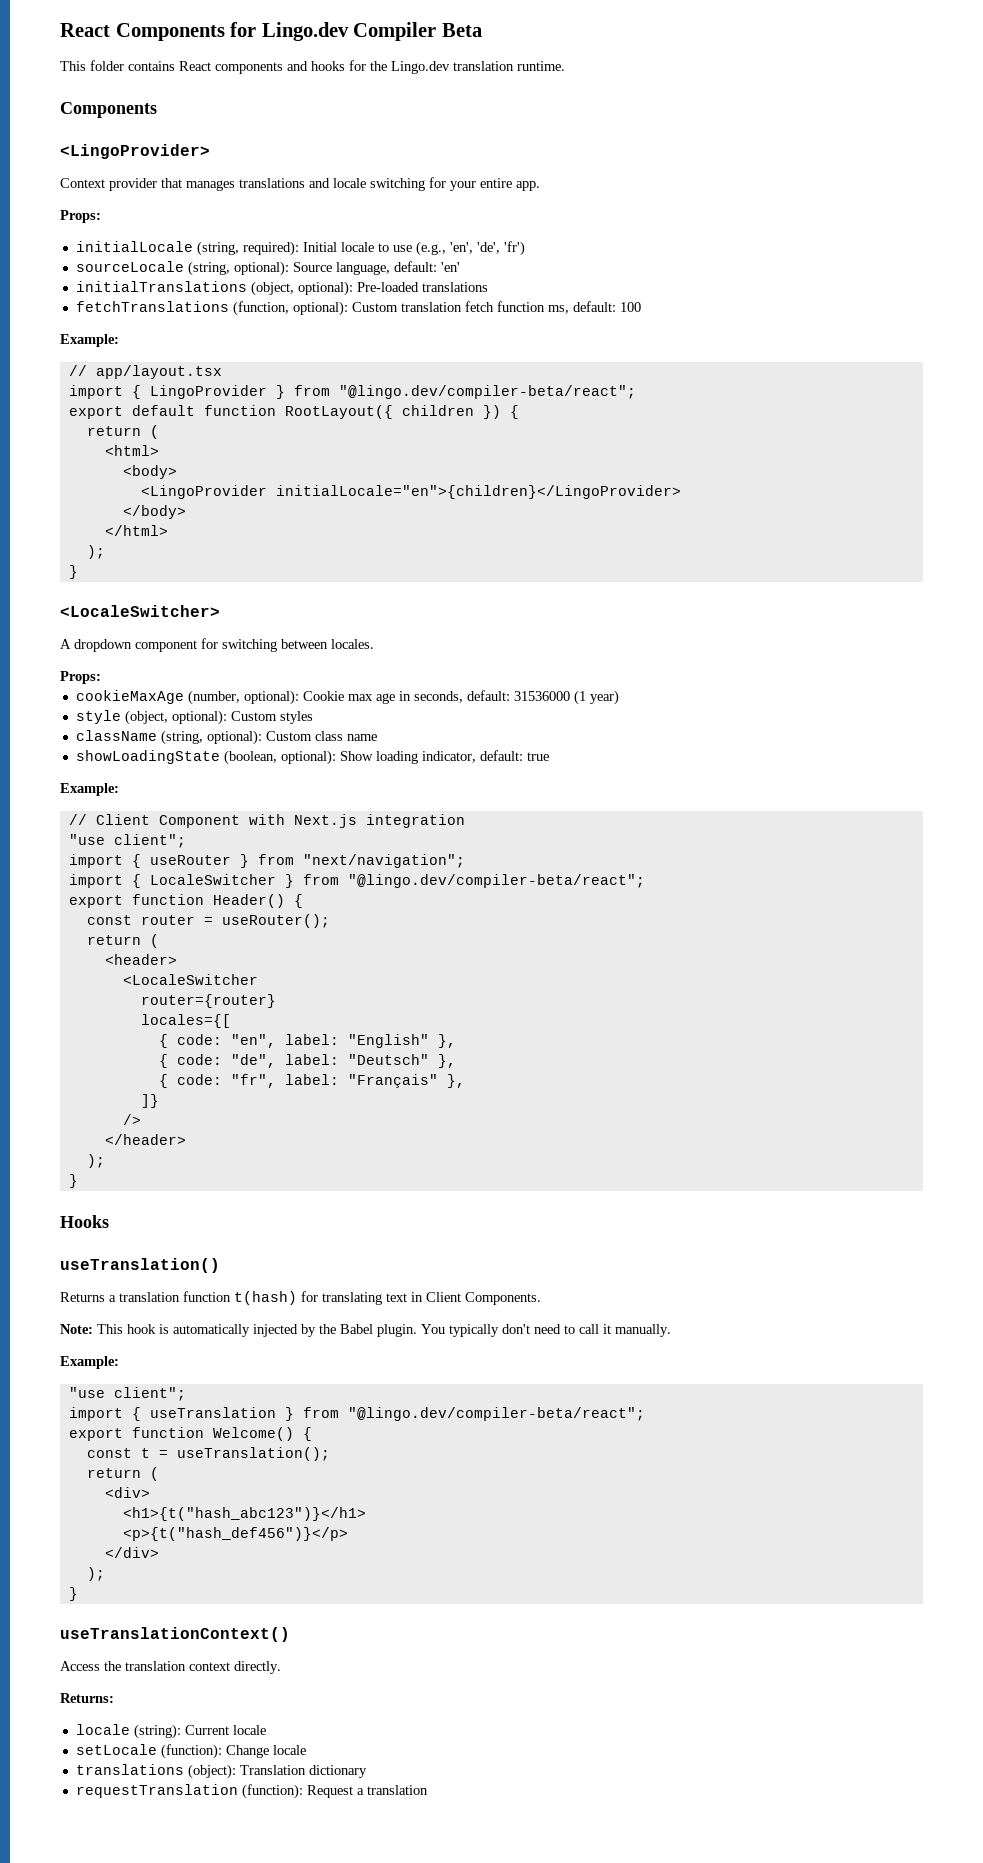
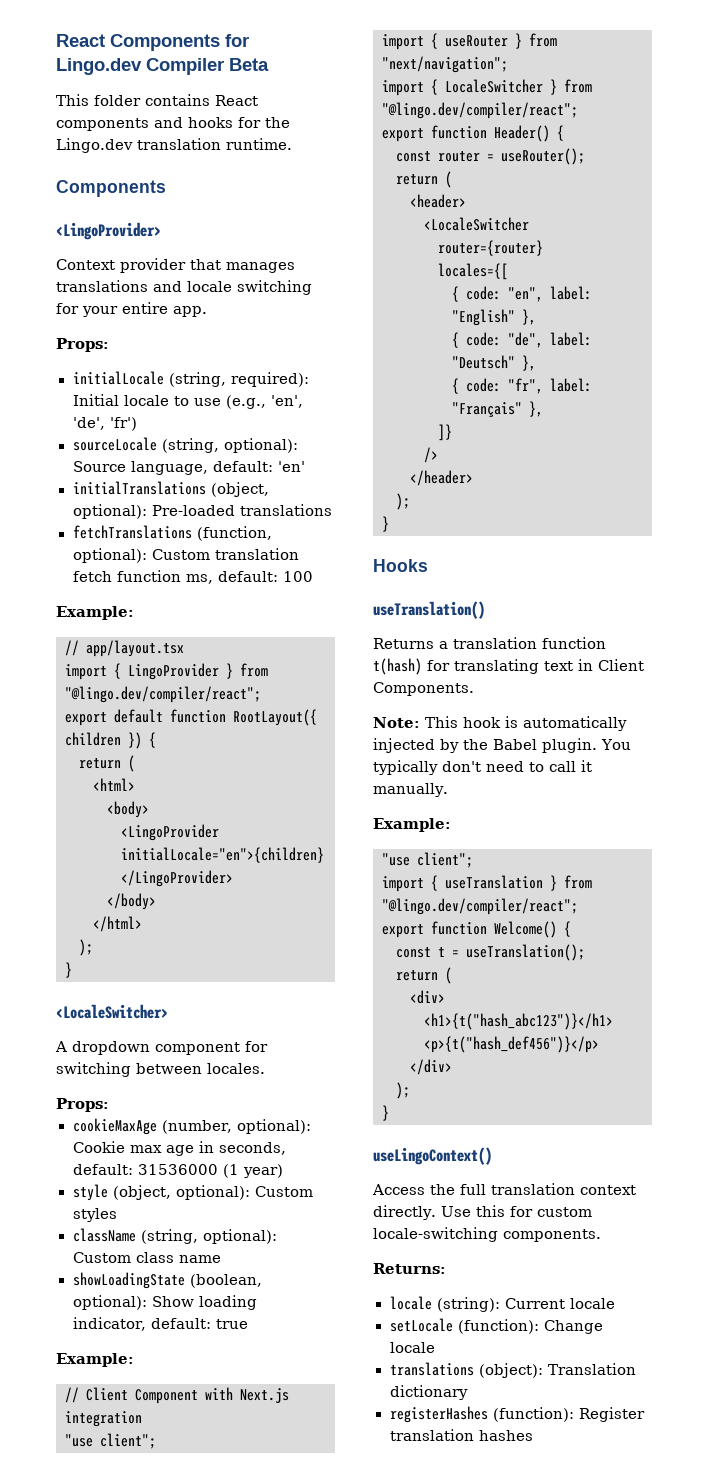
- import { LingoProvider } from "@lingo.dev/compiler-beta/react";
+ import { LingoProvider } from "@lingo.dev/compiler/react";
- import { LocaleSwitcher } from "@lingo.dev/compiler-beta/react";
+ import { LocaleSwitcher } from "@lingo.dev/compiler/react";
- import { useTranslation } from "@lingo.dev/compiler-beta/react";
+ import { useTranslation } from "@lingo.dev/compiler/react";
- useTranslationContext()
+ useLingoContext()
- Access the translation context directly.
+ Access the full translation context directly. Use this for custom locale-switching components.
- requestTranslation (function): Request a translation
+ registerHashes (function): Register translation hashes

